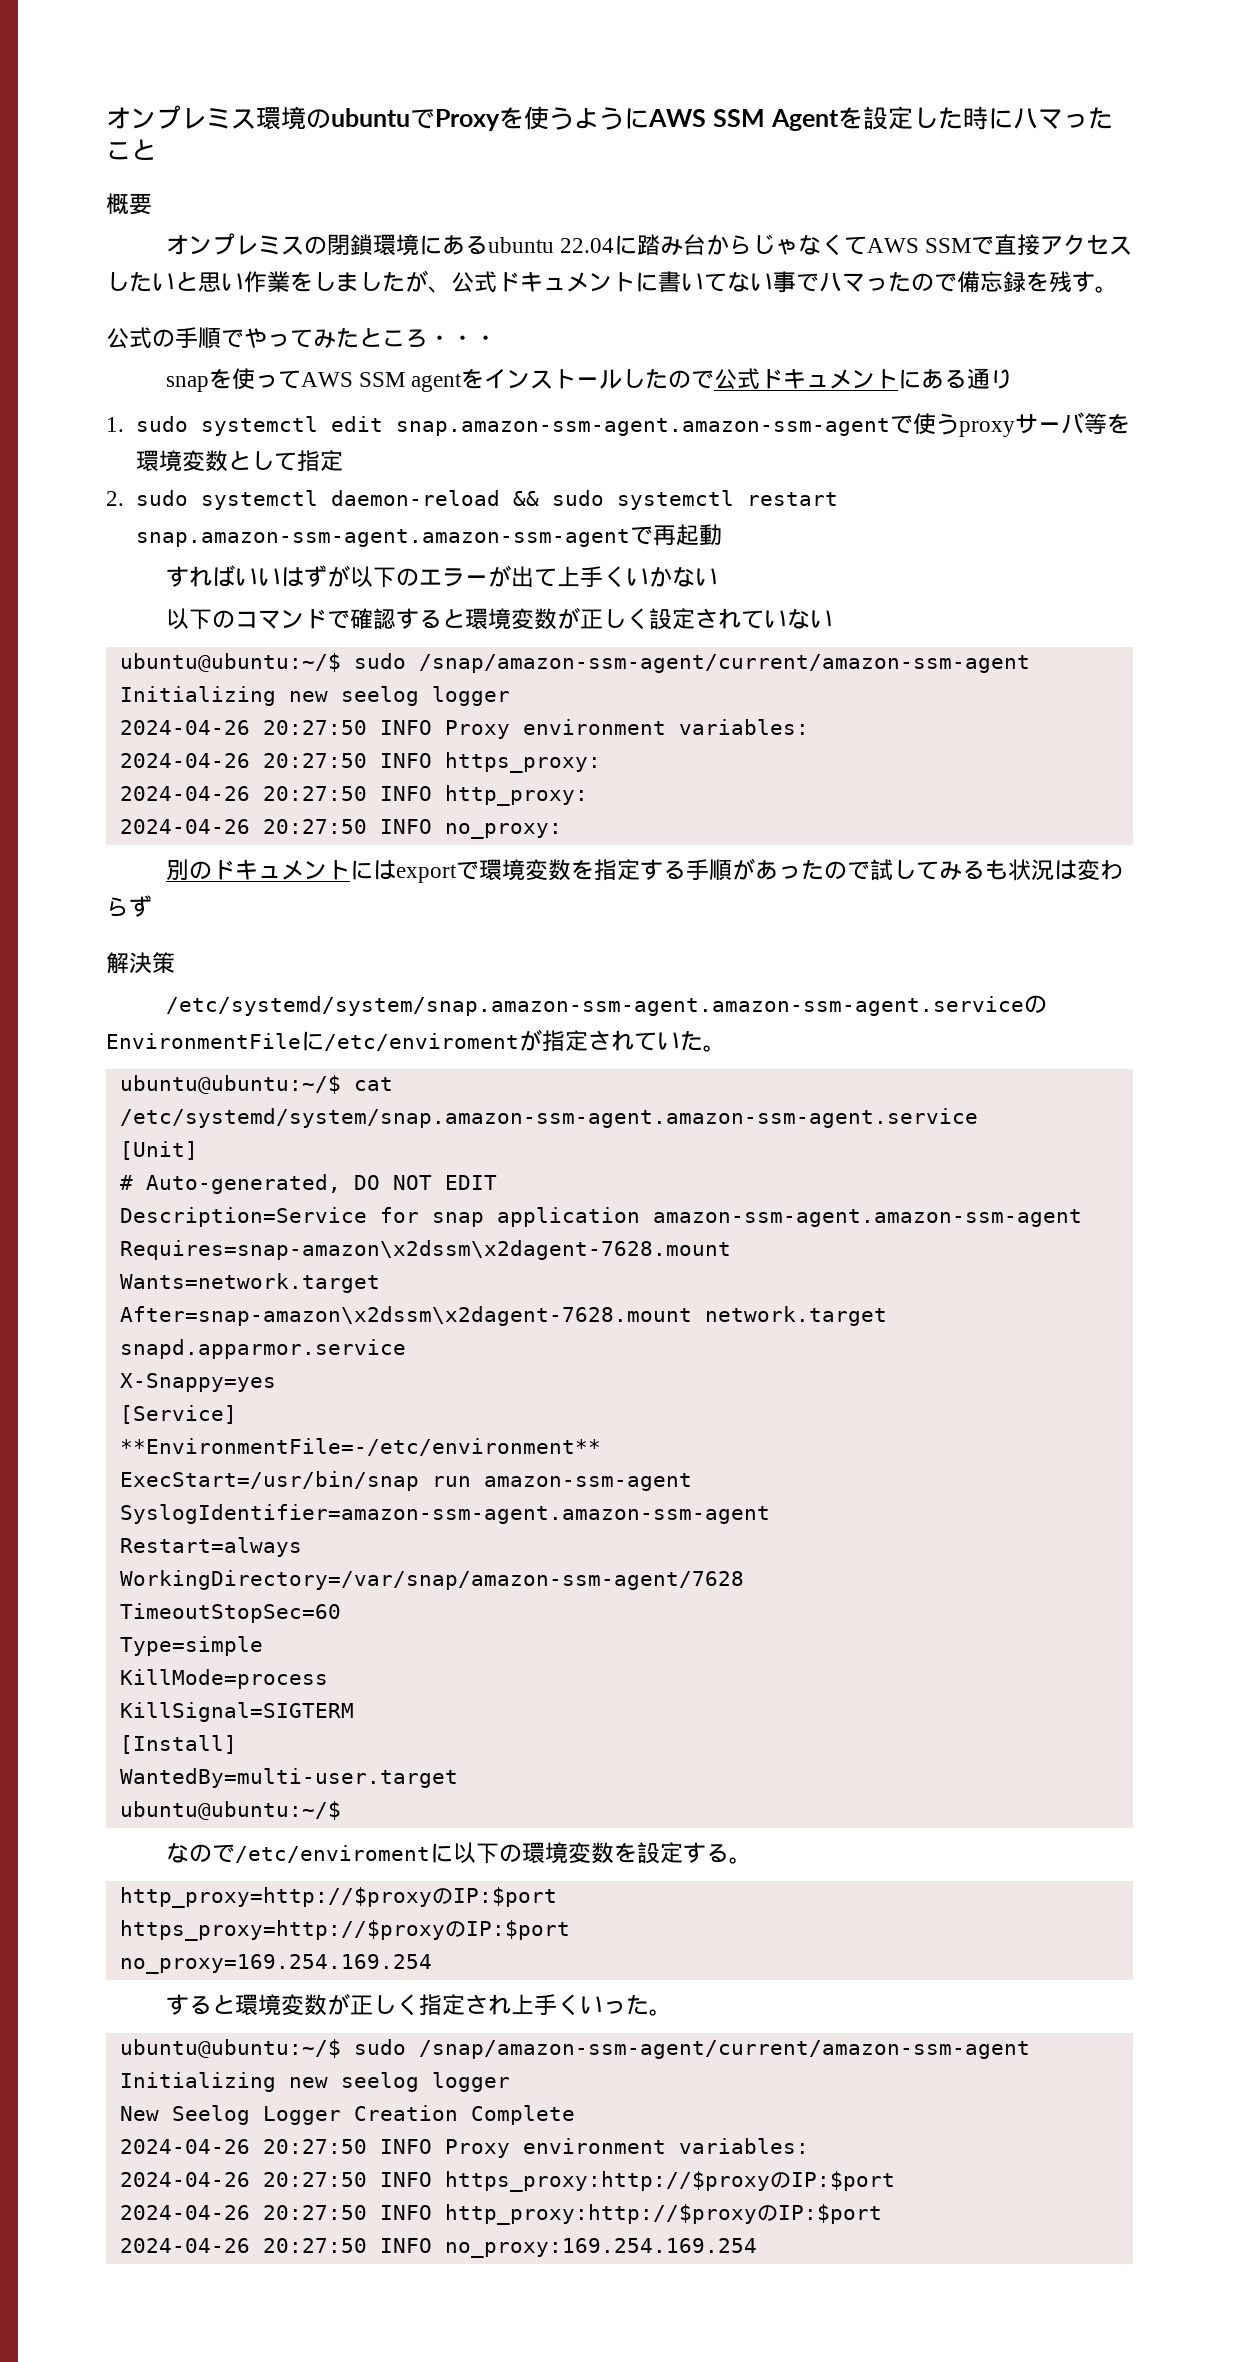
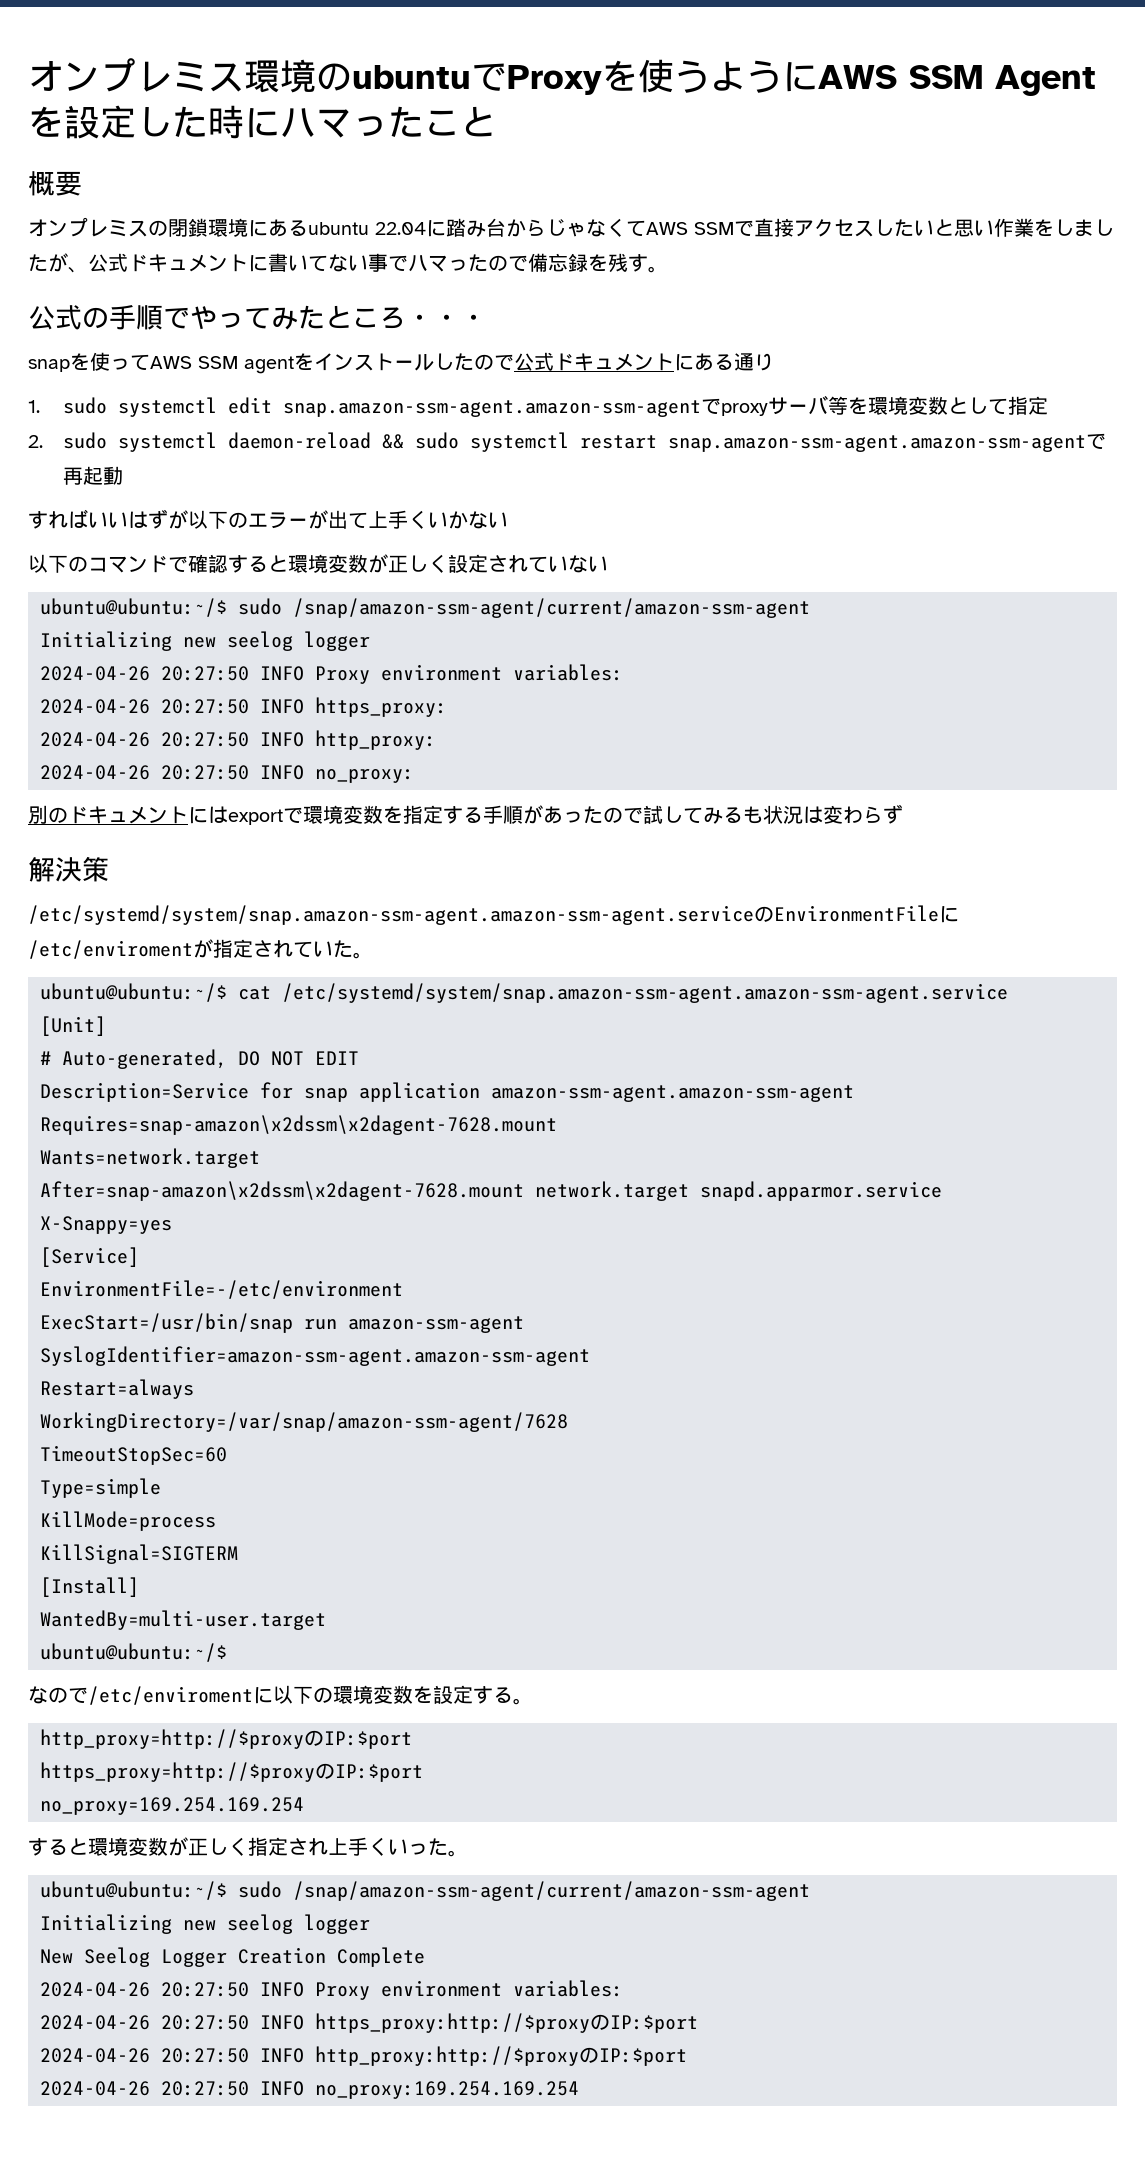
- 1. sudo systemctl edit snap.amazon-ssm-agent.amazon-ssm-agentで使うproxyサーバ等を環境変数として指定
+ 1. sudo systemctl edit snap.amazon-ssm-agent.amazon-ssm-agentでproxyサーバ等を環境変数として指定
- **EnvironmentFile=-/etc/environment**
+ EnvironmentFile=-/etc/environment

